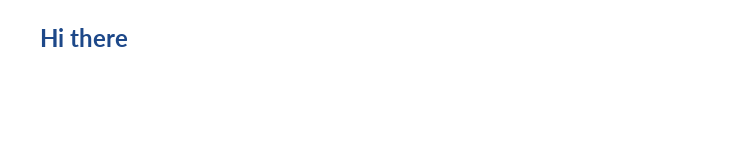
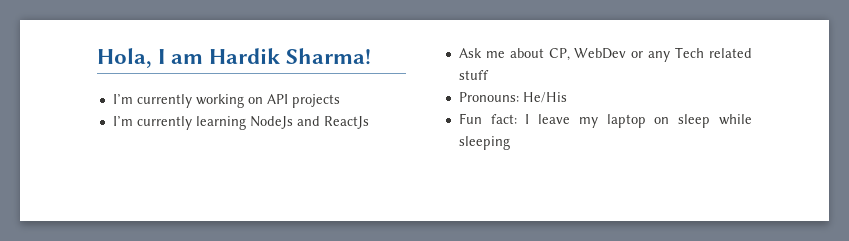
- Hi there
+ Hola, I am Hardik Sharma!
+ I’m currently working on API projects
+ I’m currently learning NodeJs and ReactJs
+ Ask me about CP, WebDev or any Tech related stuff
+ Pronouns: He/His
+ Fun fact: I leave my laptop on sleep while sleeping

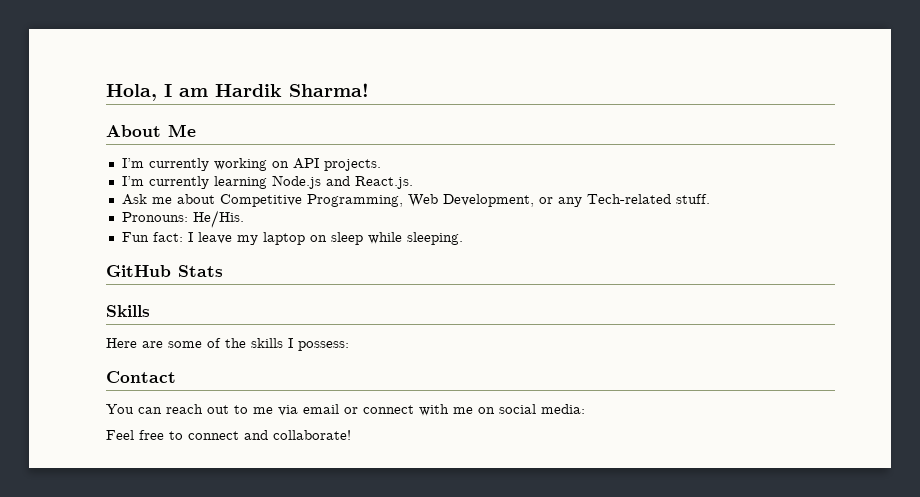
+ About Me
- I’m currently working on API projects
+ I’m currently working on API projects.
- I’m currently learning NodeJs and ReactJs
+ I’m currently learning Node.js and React.js.
- Ask me about CP, WebDev or any Tech related stuff
+ Ask me about Competitive Programming, Web Development, or any Tech-related stuff.
- Pronouns: He/His
+ Pronouns: He/His.
- Fun fact: I leave my laptop on sleep while sleeping
+ Fun fact: I leave my laptop on sleep while sleeping.
+ GitHub Stats
+ Skills
+ Here are some of the skills I possess:
+ Contact
+ You can reach out to me via email or connect with me on social media:
+ Feel free to connect and collaborate!

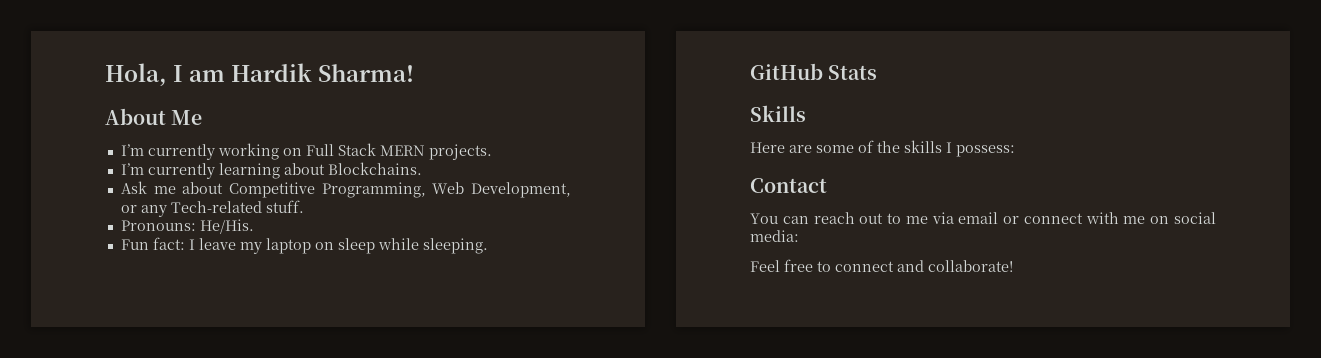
- I’m currently working on API projects.
+ I’m currently working on Full Stack MERN projects.
- I’m currently learning Node.js and React.js.
+ I’m currently learning about Blockchains.

